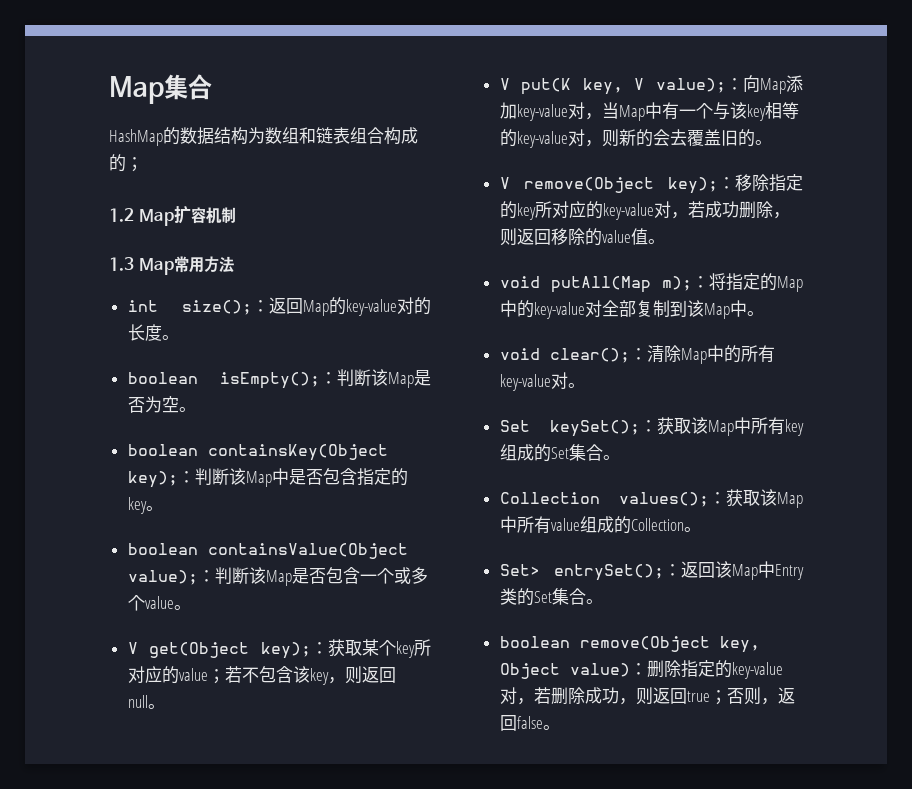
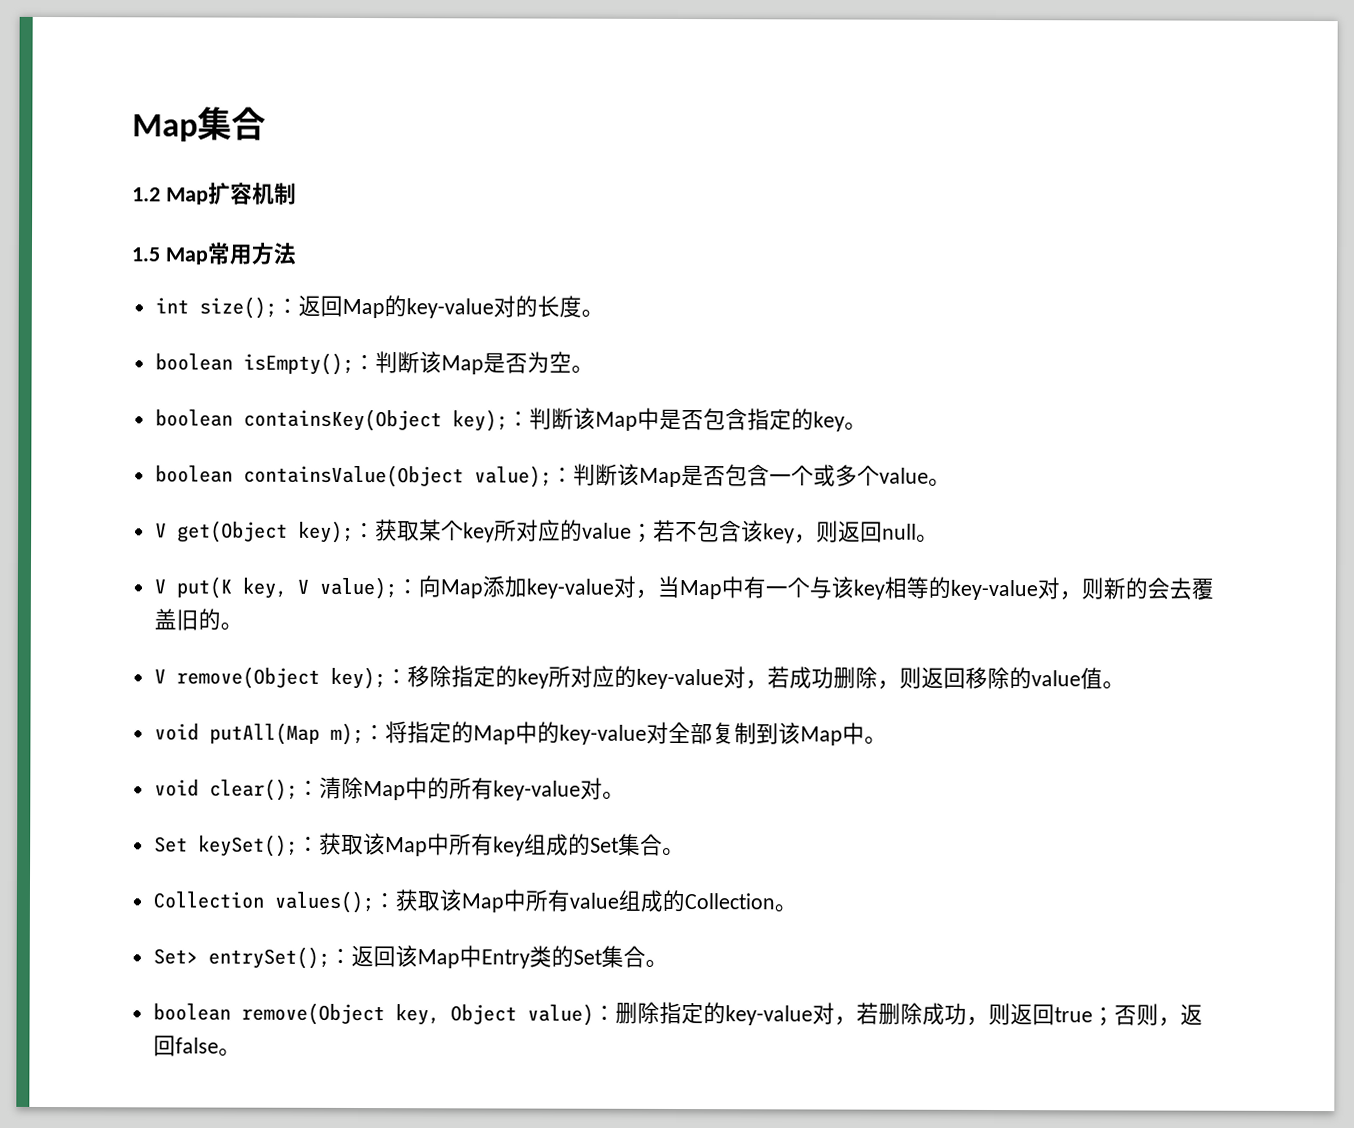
- HashMap的数据结构为数组和链表组合构成的；
- 1.3 Map常用方法
+ 1.5 Map常用方法

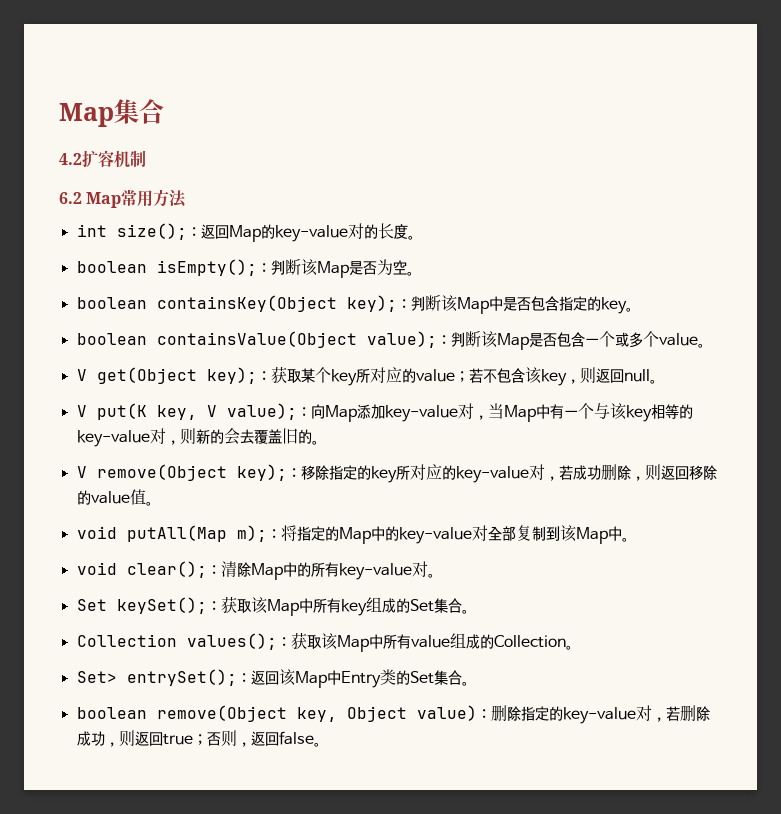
- 1.2 Map扩容机制
+ 4.2扩容机制
- 1.5 Map常用方法
+ 6.2 Map常用方法

